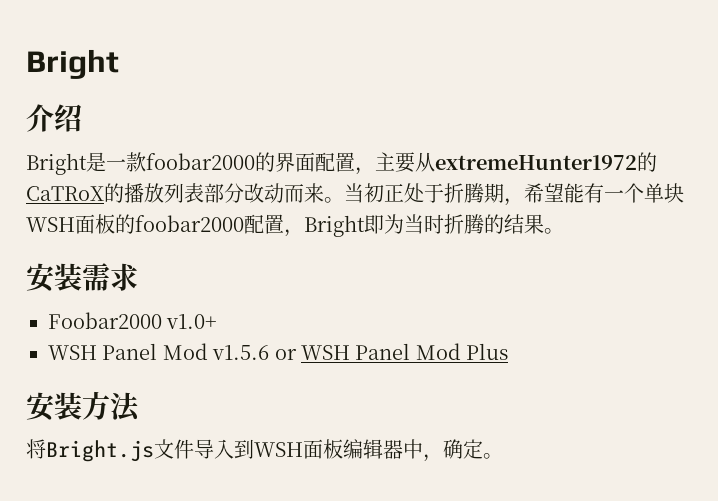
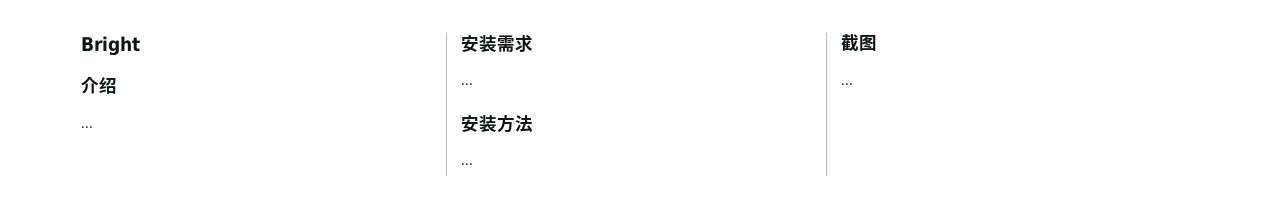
  介绍
- Bright是一款foobar2000的界面配置，主要从extremeHunter1972的CaTRoX的播放列表部分改动而来。当初正处于折腾期，希望能有一个单块WSH面板的foobar2000配置，Bright即为当时折腾的结果。
+ ...
  安装需求
- Foobar2000 v1.0+
- WSH Panel Mod v1.5.6 or WSH Panel Mod Plus
+ ...
  安装方法
- 将Bright.js文件导入到WSH面板编辑器中，确定。
+ ...
+ 截图
+ ...

